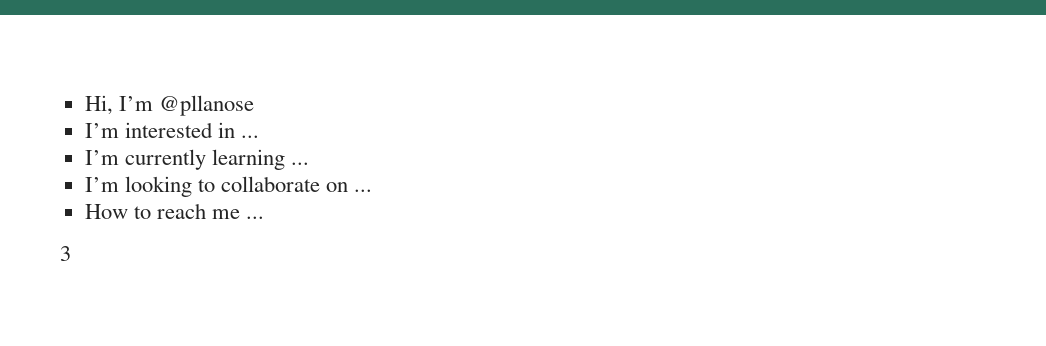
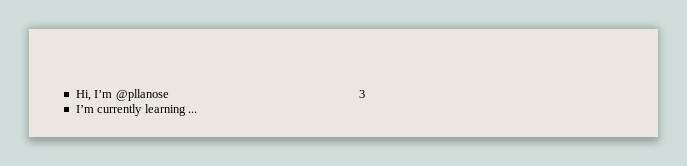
- I’m interested in ...
- I’m looking to collaborate on ...
- How to reach me ...

